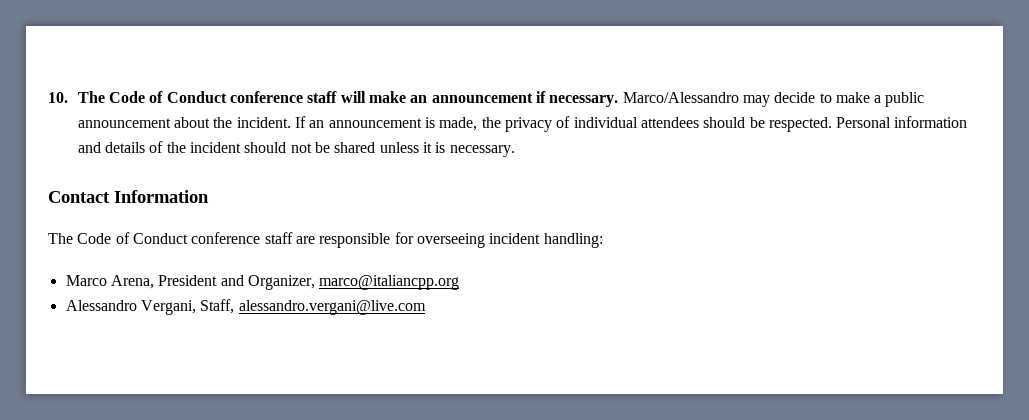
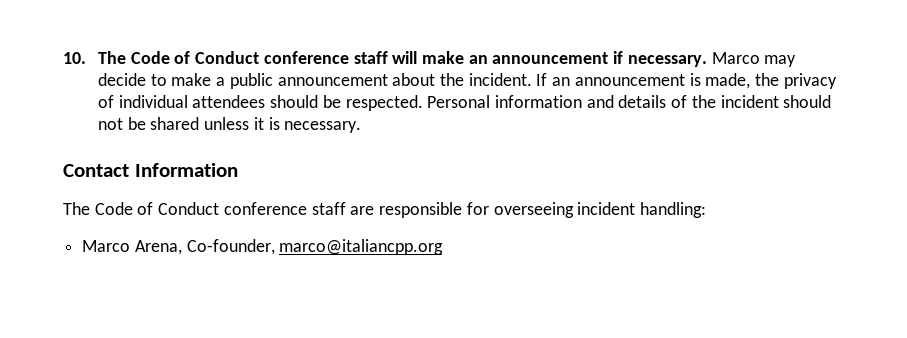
- Marco/Alessandro may decide to make a public announcement about the incident.
+ Marco may decide to make a public announcement about the incident.
- Marco Arena, President and Organizer, marco@italiancpp.org
- Alessandro Vergani, Staff, alessandro.vergani@live.com
+ Marco Arena, Co-founder, marco@italiancpp.org

